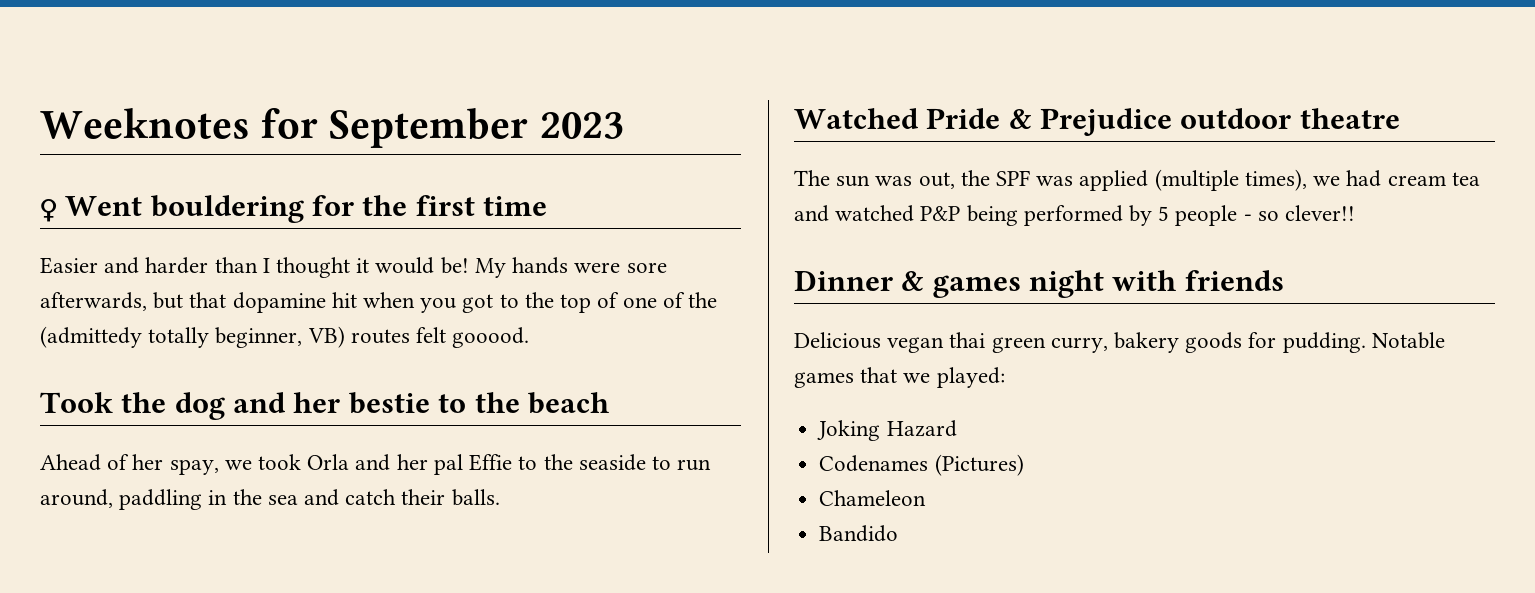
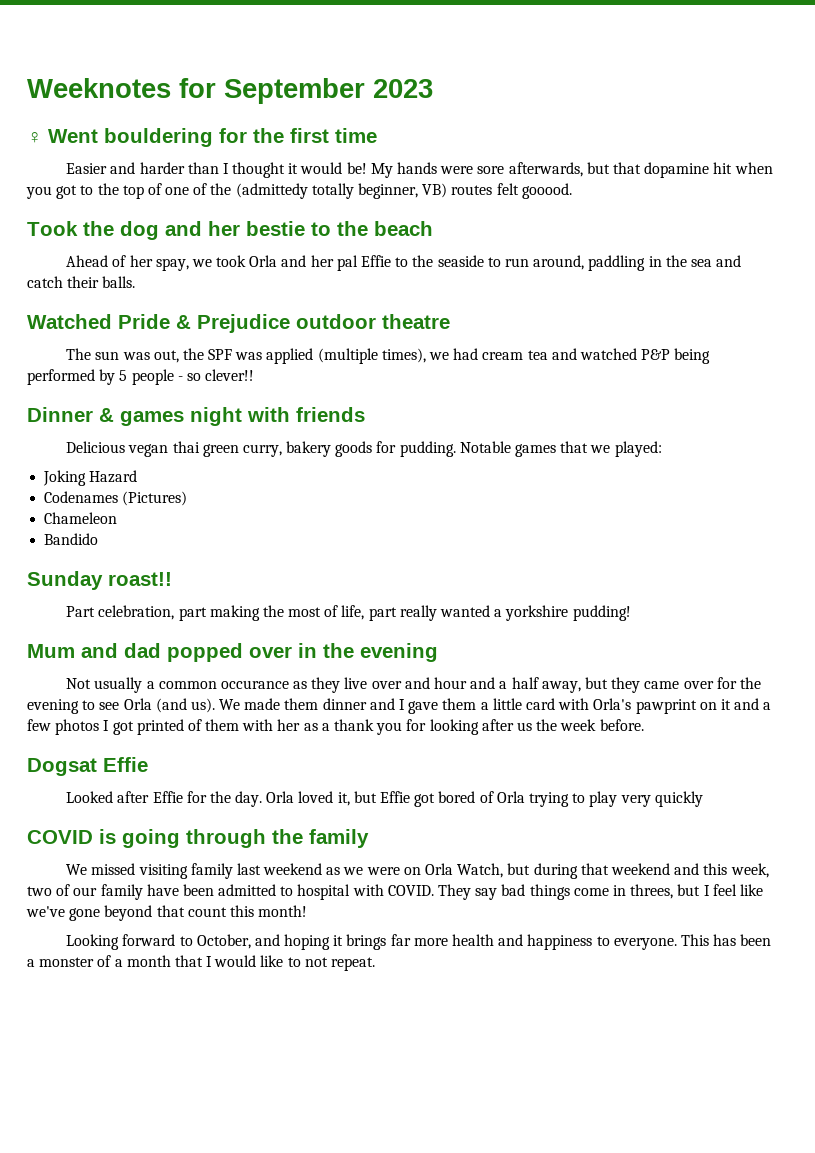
+ Sunday roast!!
+ Part celebration, part making the most of life, part really wanted a yorkshire pudding!
+ Mum and dad popped over in the evening
+ Not usually a common occurance as they live over and hour and a half away, but they came over for the evening to see Orla (and us). We made them dinner and I gave them a little card with Orla's pawprint on it and a few photos I got printed of them with her as a thank you for looking after us the week before.
+ Dogsat Effie
+ Looked after Effie for the day. Orla loved it, but Effie got bored of Orla trying to play very quickly
+ COVID is going through the family
+ We missed visiting family last weekend as we were on Orla Watch, but during that weekend and this week, two of our family have been admitted to hospital with COVID. They say bad things come in threes, but I feel like we've gone beyond that count this month!
+ Looking forward to October, and hoping it brings far more health and happiness to everyone. This has been a monster of a month that I would like to not repeat.

